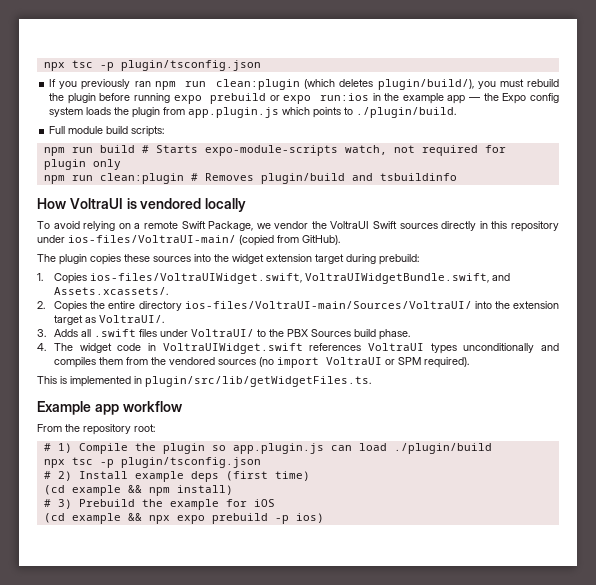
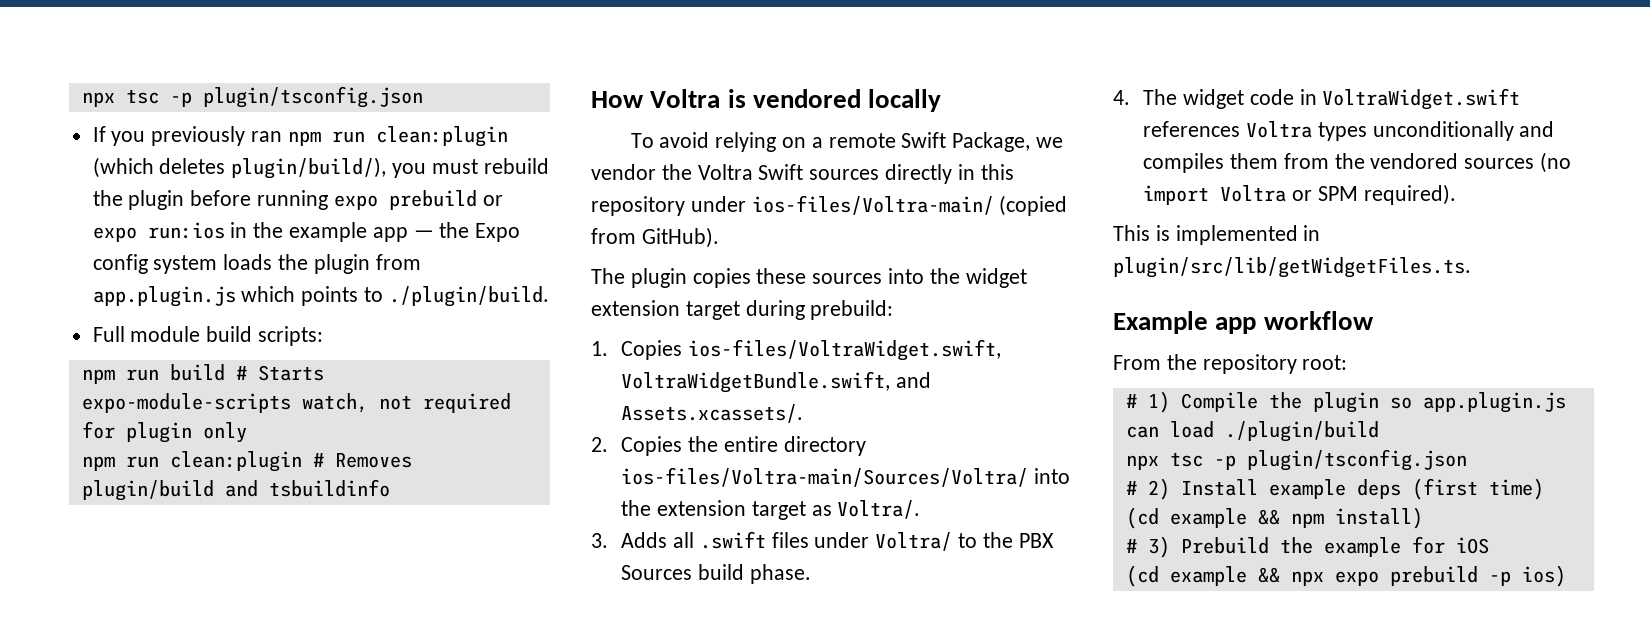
- How VoltraUI is vendored locally
+ How Voltra is vendored locally
- To avoid relying on a remote Swift Package, we vendor the VoltraUI Swift sources directly in this repository under ios-files/VoltraUI-main/ (copied from GitHub).
+ To avoid relying on a remote Swift Package, we vendor the Voltra Swift sources directly in this repository under ios-files/Voltra-main/ (copied from GitHub).
- 1. Copies ios-files/VoltraUIWidget.swift, VoltraUIWidgetBundle.swift, and Assets.xcassets/.
+ 1. Copies ios-files/VoltraWidget.swift, VoltraWidgetBundle.swift, and Assets.xcassets/.
- 2. Copies the entire directory ios-files/VoltraUI-main/Sources/VoltraUI/ into the extension target as VoltraUI/.
+ 2. Copies the entire directory ios-files/Voltra-main/Sources/Voltra/ into the extension target as Voltra/.
- 3. Adds all .swift files under VoltraUI/ to the PBX Sources build phase.
+ 3. Adds all .swift files under Voltra/ to the PBX Sources build phase.
- 4. The widget code in VoltraUIWidget.swift references VoltraUI types unconditionally and compiles them from the vendored sources (no import VoltraUI or SPM required).
+ 4. The widget code in VoltraWidget.swift references Voltra types unconditionally and compiles them from the vendored sources (no import Voltra or SPM required).

